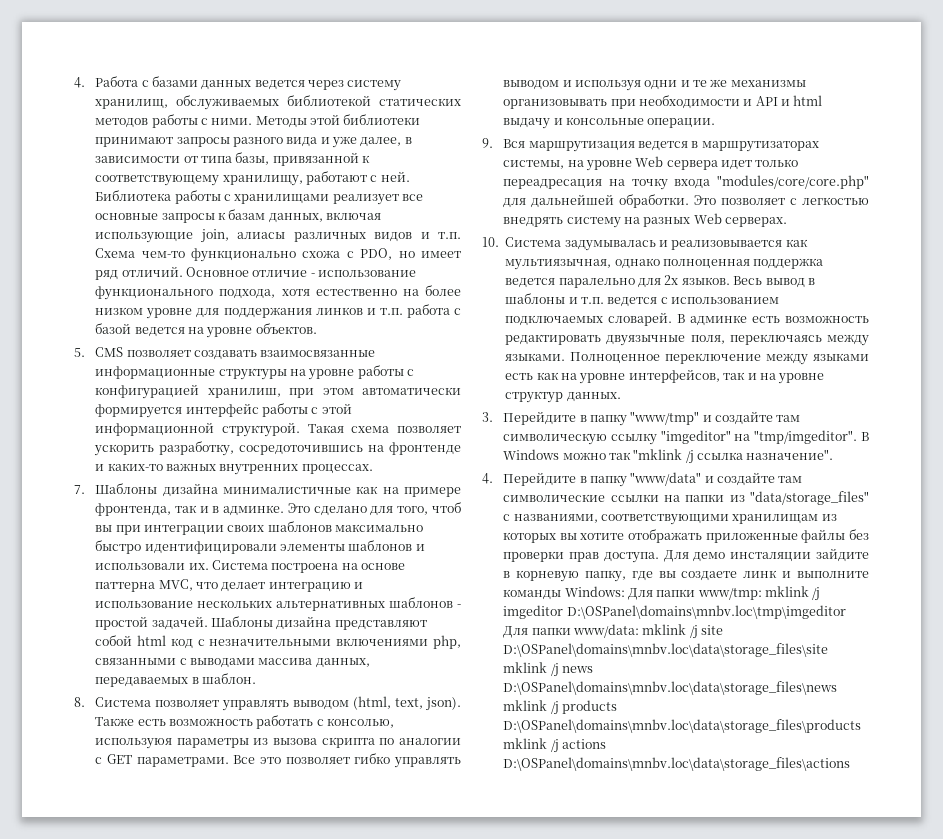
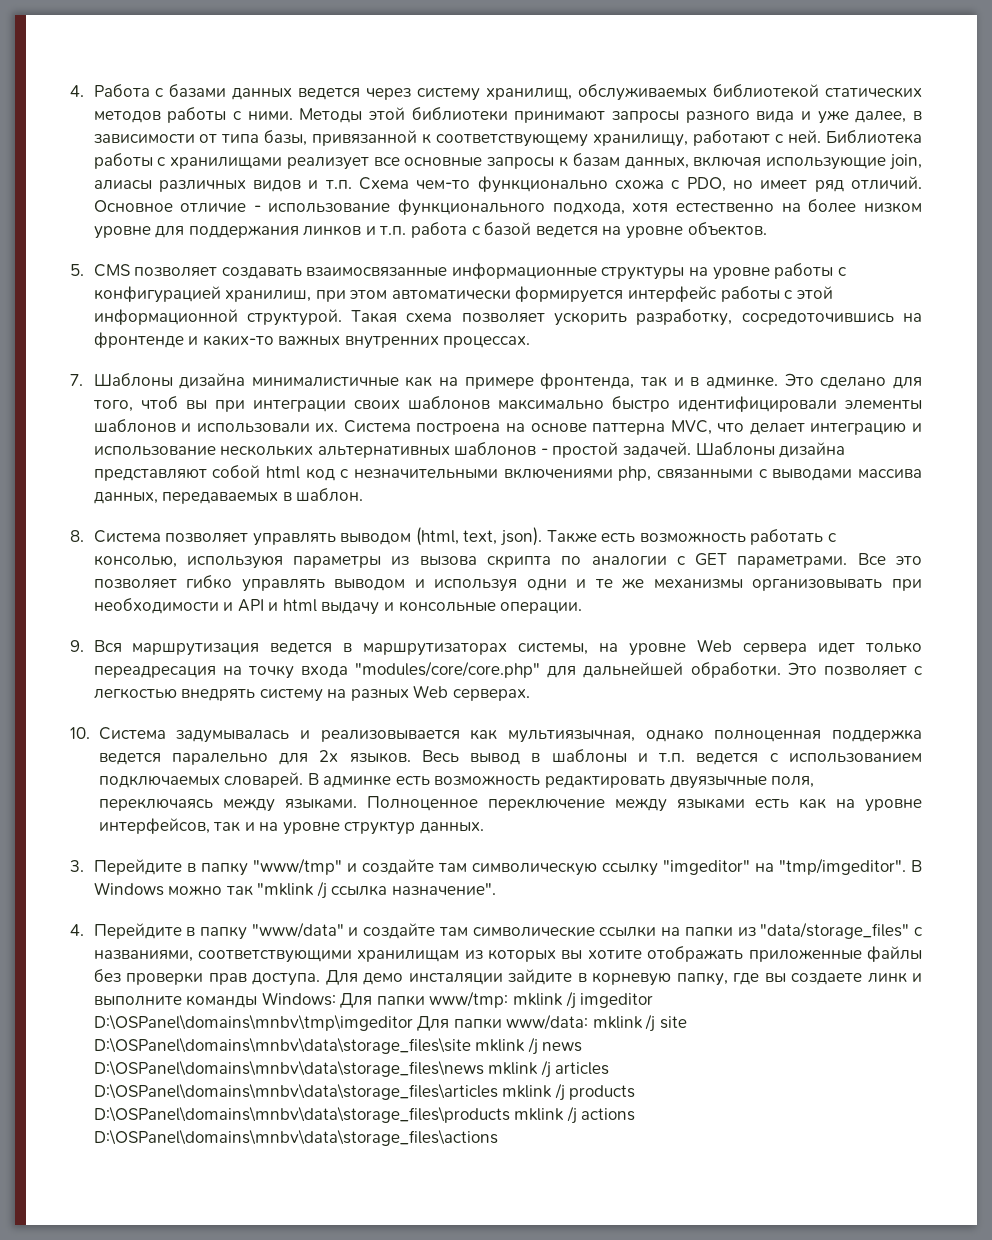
- Для демо инсталяции зайдите в корневую папку, где вы создаете линк и выполните команды Windows: Для папки www/tmp: mklink /j imgeditor D:\OSPanel\domains\mnbv.loc\tmp\imgeditor Для папки www/data: mklink /j site D:\OSPanel\domains\mnbv.loc\data\storage_files\site mklink /j news D:\OSPanel\domains\mnbv.loc\data\storage_files\news mklink /j products D:\OSPanel\domains\mnbv.loc\data\storage_files\products mklink /j actions D:\OSPanel\domains\mnbv.loc\data\storage_files\actions
+ Для демо инсталяции зайдите в корневую папку, где вы создаете линк и выполните команды Windows: Для папки www/tmp: mklink /j imgeditor D:\OSPanel\domains\mnbv\tmp\imgeditor Для папки www/data: mklink /j site D:\OSPanel\domains\mnbv\data\storage_files\site mklink /j news D:\OSPanel\domains\mnbv\data\storage_files\news mklink /j articles D:\OSPanel\domains\mnbv\data\storage_files\articles mklink /j products D:\OSPanel\domains\mnbv\data\storage_files\products mklink /j actions D:\OSPanel\domains\mnbv\data\storage_files\actions

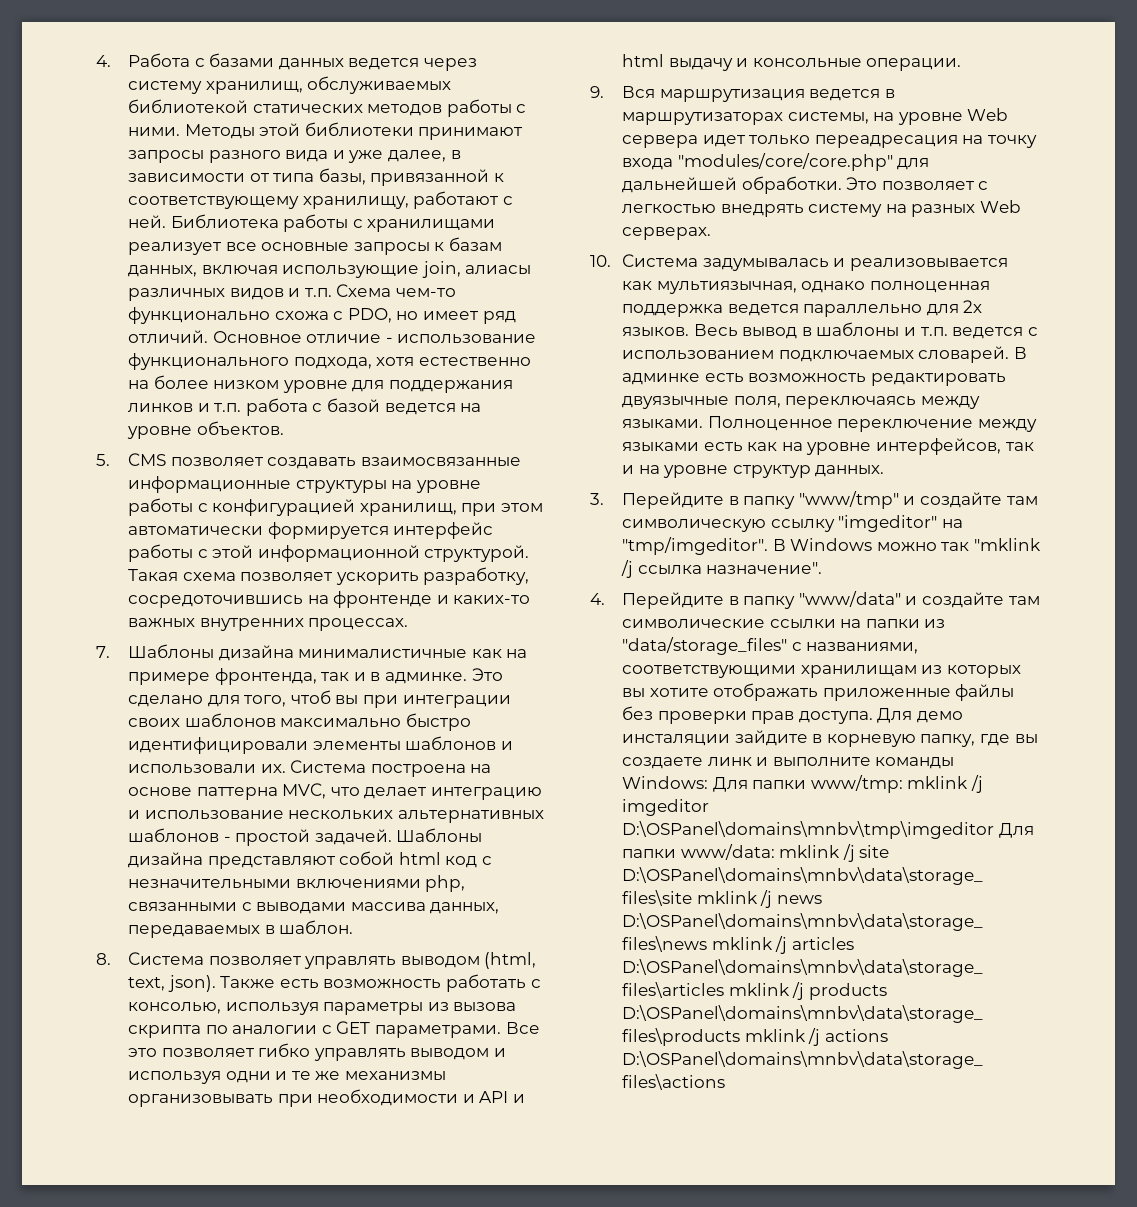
- 5. CMS позволяет создавать взаимосвязанные информационные структуры на уровне работы с конфигурацией хранилиш, при этом автоматически формируется интерфейс работы с этой информационной структурой.
+ 5. CMS позволяет создавать взаимосвязанные информационные структуры на уровне работы с конфигурацией хранилищ, при этом автоматически формируется интерфейс работы с этой информационной структурой.
- Также есть возможность работать с консолью, используюя параметры из вызова скрипта по аналогии с GET параметрами.
+ Также есть возможность работать с консолью, используя параметры из вызова скрипта по аналогии с GET параметрами.
- 10. Система задумывалась и реализовывается как мультиязычная, однако полноценная поддержка ведется паралельно для 2х языков.
+ 10. Система задумывалась и реализовывается как мультиязычная, однако полноценная поддержка ведется параллельно для 2х языков.

